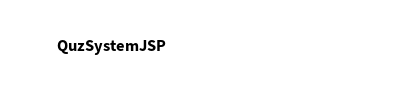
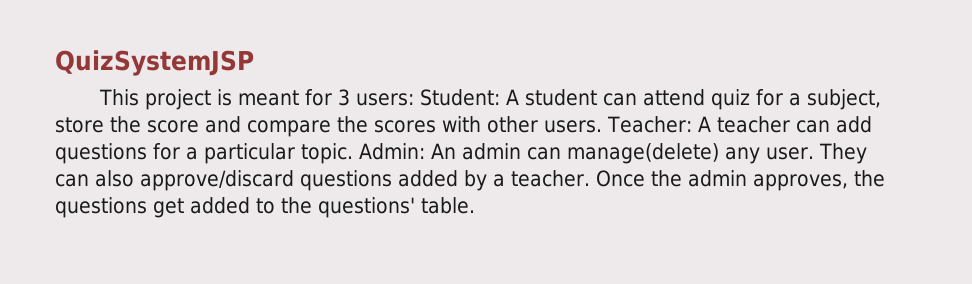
- QuzSystemJSP
+ QuizSystemJSP
+ This project is meant for 3 users: Student: A student can attend quiz for a subject, store the score and compare the scores with other users. Teacher: A teacher can add questions for a particular topic. Admin: An admin can manage(delete) any user. They can also approve/discard questions added by a teacher. Once the admin approves, the questions get added to the questions' table.

